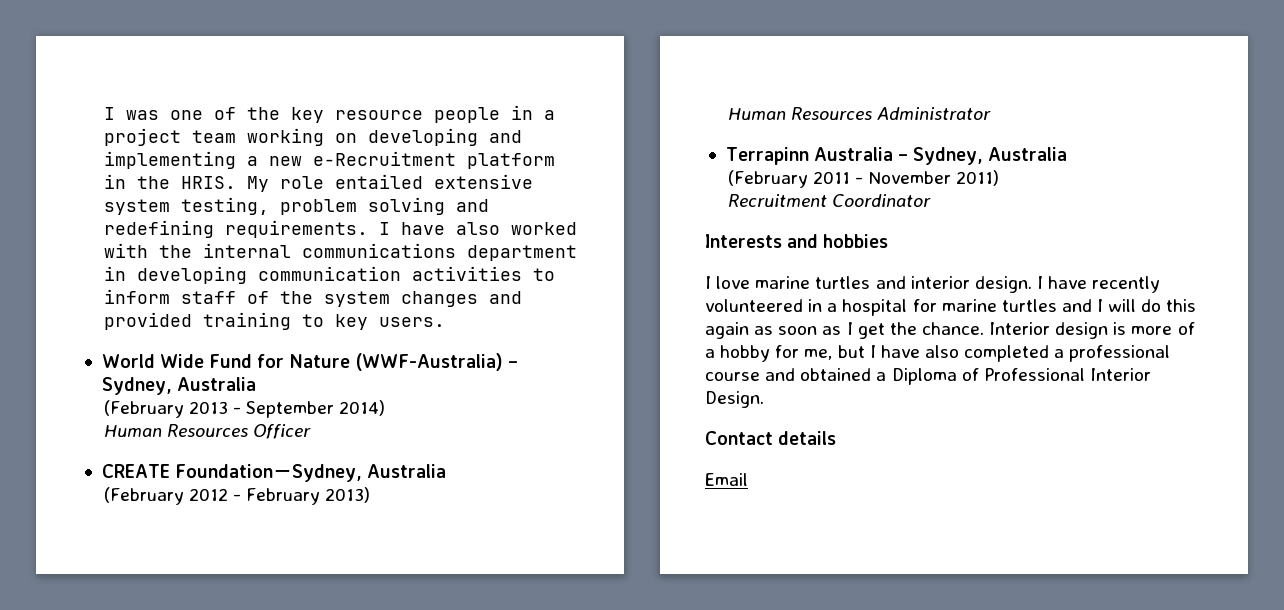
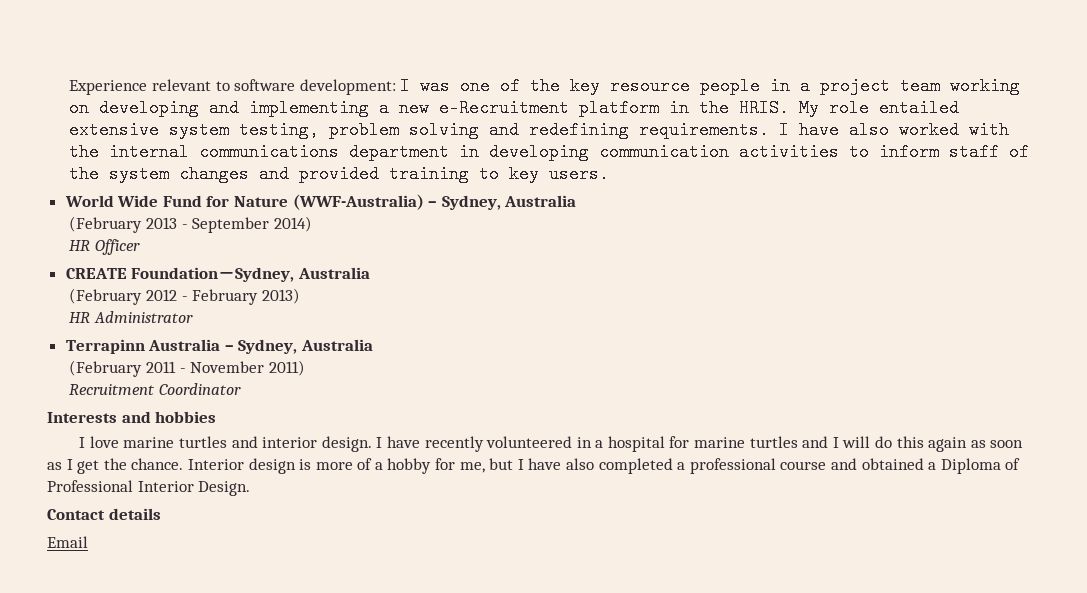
- I was one of the key resource people in a project team working on developing and implementing a new e-Recruitment platform in the HRIS.
+ Experience relevant to software development: I was one of the key resource people in a project team working on developing and implementing a new e-Recruitment platform in the HRIS.
- Human Resources Officer
+ HR Officer
- Human Resources Administrator
+ HR Administrator

